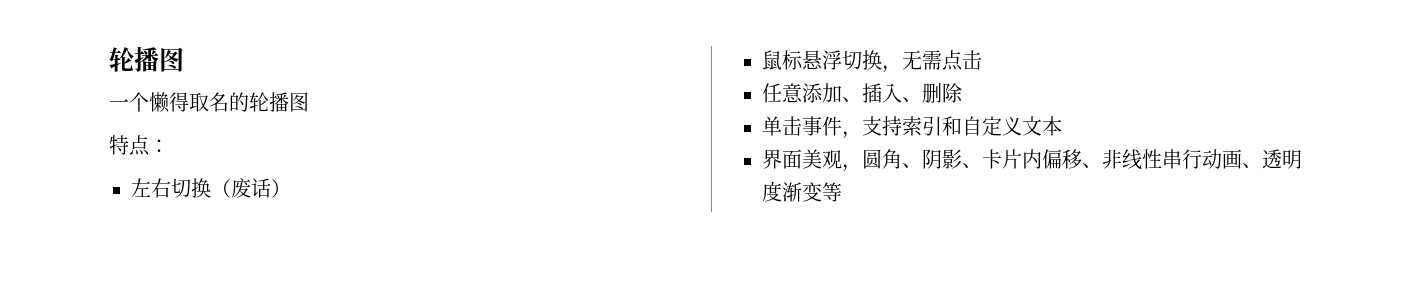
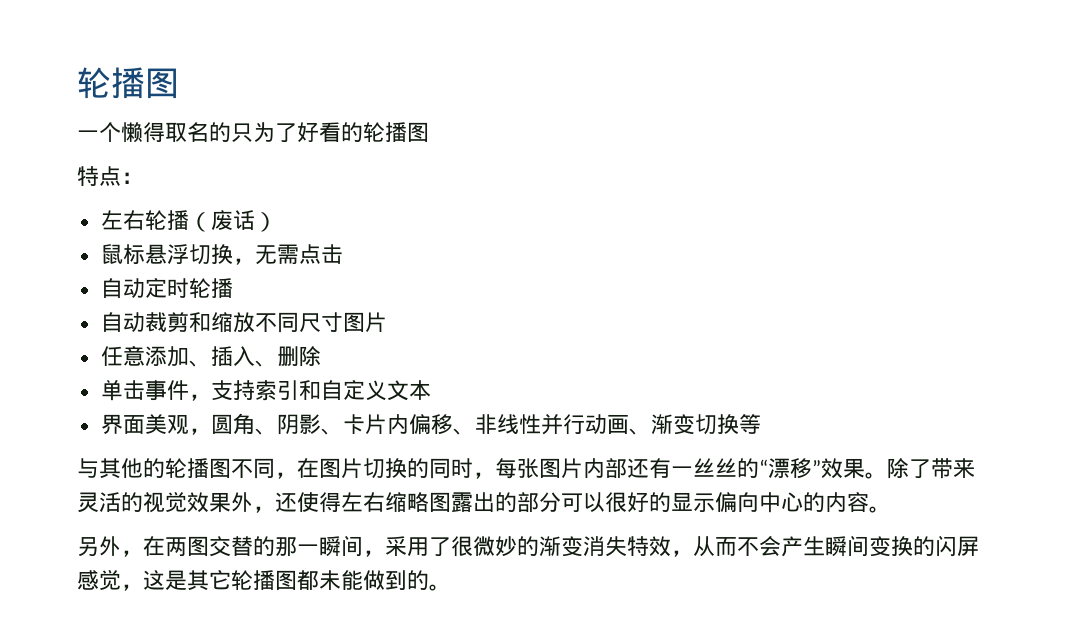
- 一个懒得取名的轮播图
+ 一个懒得取名的只为了好看的轮播图
- 左右切换（废话）
+ 左右轮播（废话）
+ 自动定时轮播
+ 自动裁剪和缩放不同尺寸图片
- 界面美观，圆角、阴影、卡片内偏移、非线性串行动画、透明度渐变等
+ 界面美观，圆角、阴影、卡片内偏移、非线性并行动画、渐变切换等
+ 与其他的轮播图不同，在图片切换的同时，每张图片内部还有一丝丝的“漂移”效果。除了带来灵活的视觉效果外，还使得左右缩略图露出的部分可以很好的显示偏向中心的内容。
+ 另外，在两图交替的那一瞬间，采用了很微妙的渐变消失特效，从而不会产生瞬间变换的闪屏感觉，这是其它轮播图都未能做到的。

